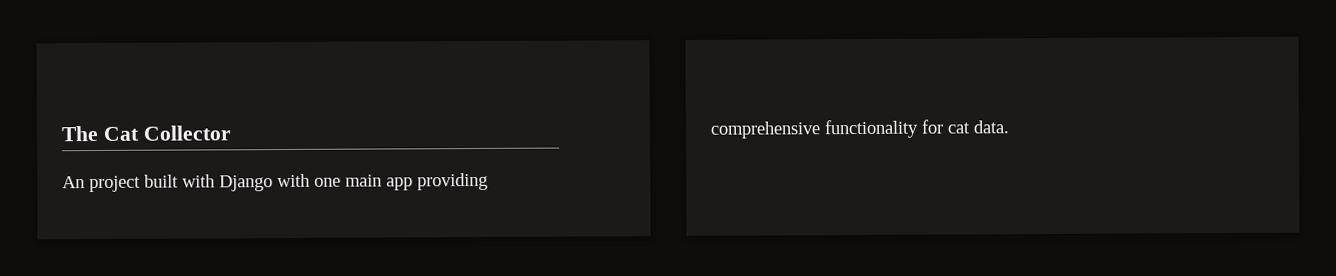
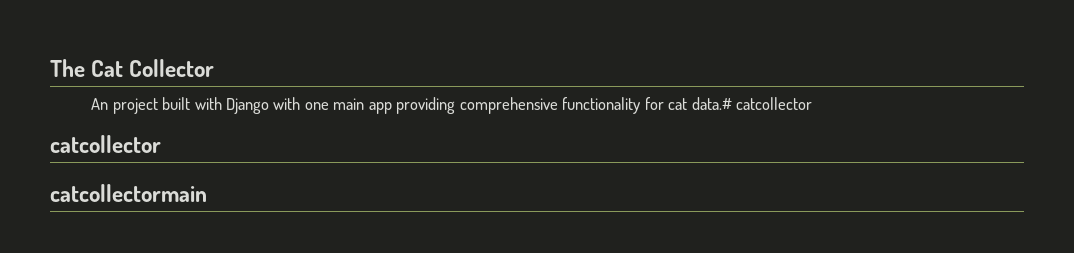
- An project built with Django with one main app providing comprehensive functionality for cat data.
+ An project built with Django with one main app providing comprehensive functionality for cat data.# catcollector
+ catcollector
+ catcollectormain

